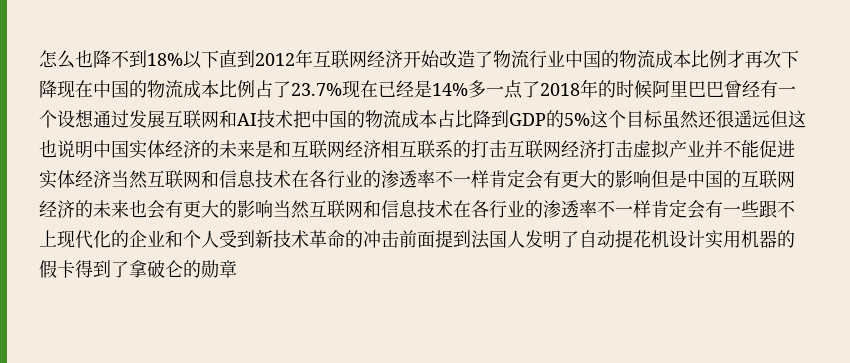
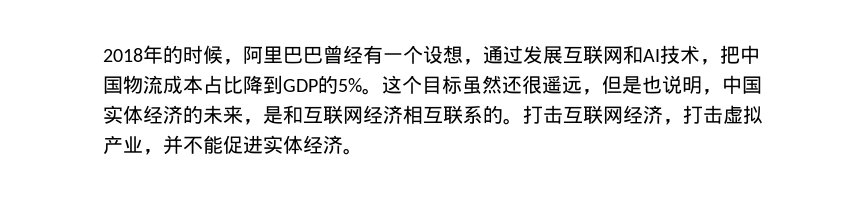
- 怎么也降不到18%以下直到2012年互联网经济开始改造了物流行业中国的物流成本比例才再次下降现在中国的物流成本比例占了23.7%现在已经是14%多一点了2018年的时候阿里巴巴曾经有一个设想通过发展互联网和AI技术把中国的物流成本占比降到GDP的5%这个目标虽然还很遥远但这也说明中国实体经济的未来是和互联网经济相互联系的打击互联网经济打击虚拟产业并不能促进实体经济当然互联网和信息技术在各行业的渗透率不一样肯定会有更大的影响但是中国的互联网经济的未来也会有更大的影响当然互联网和信息技术在各行业的渗透率不一样肯定会有一些跟不上现代化的企业和个人受到新技术革命的冲击前面提到法国人发明了自动提花机设计实用机器的假卡得到了拿破仑的勋章
+ 2018年的时候，阿里巴巴曾经有一个设想，通过发展互联网和AI技术，把中国物流成本占比降到GDP的5%。这个目标虽然还很遥远，但是也说明，中国实体经济的未来，是和互联网经济相互联系的。打击互联网经济，打击虚拟产业，并不能促进实体经济。

